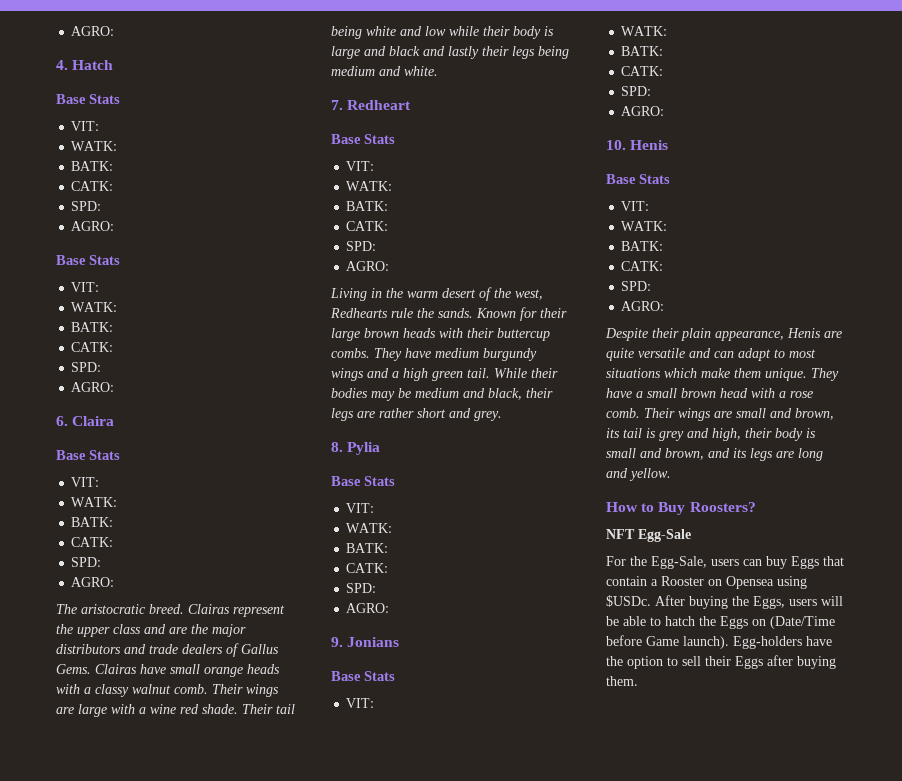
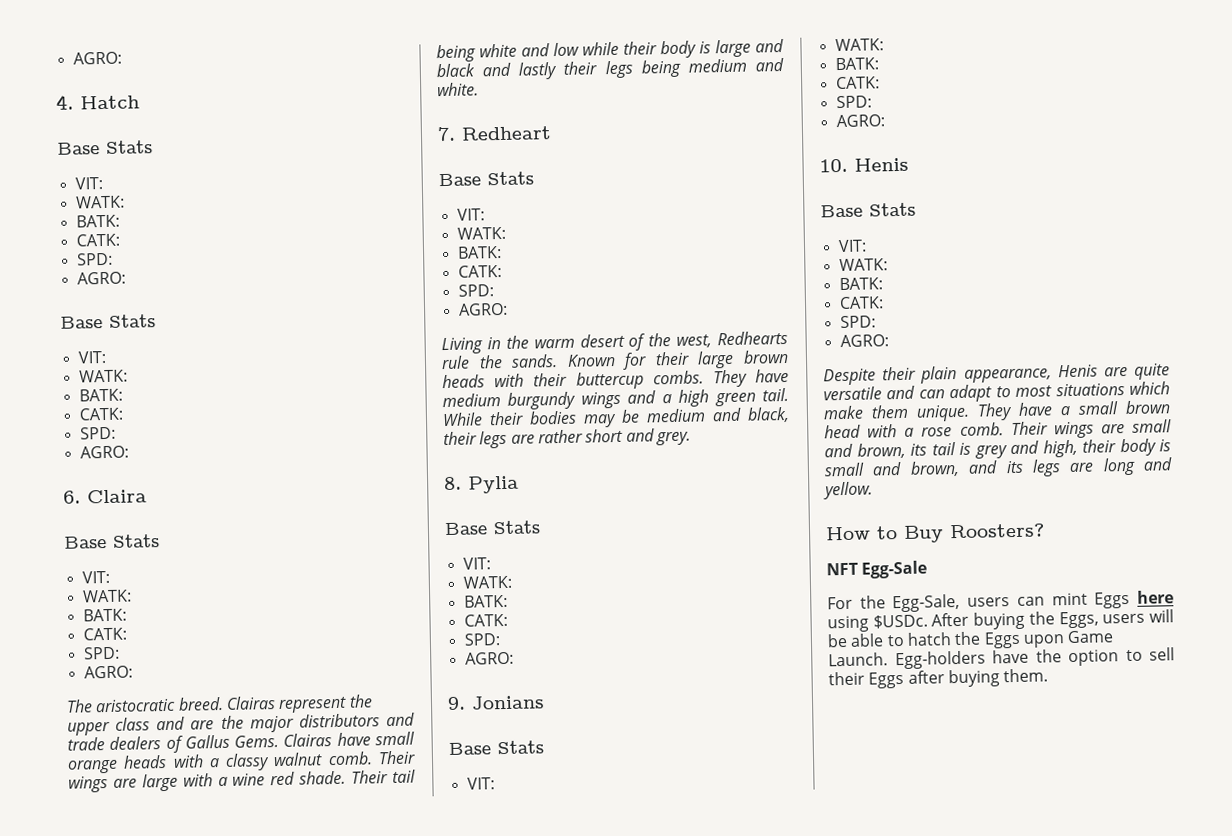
- For the Egg-Sale, users can buy Eggs that contain a Rooster on Opensea using $USDc.
+ For the Egg-Sale, users can mint Eggs here using $USDc.
- After buying the Eggs, users will be able to hatch the Eggs on (Date/Time before Game launch).
+ After buying the Eggs, users will be able to hatch the Eggs upon Game Launch.

